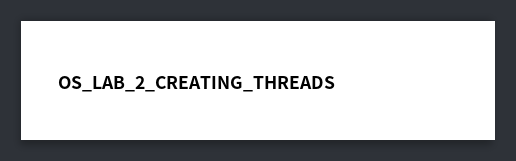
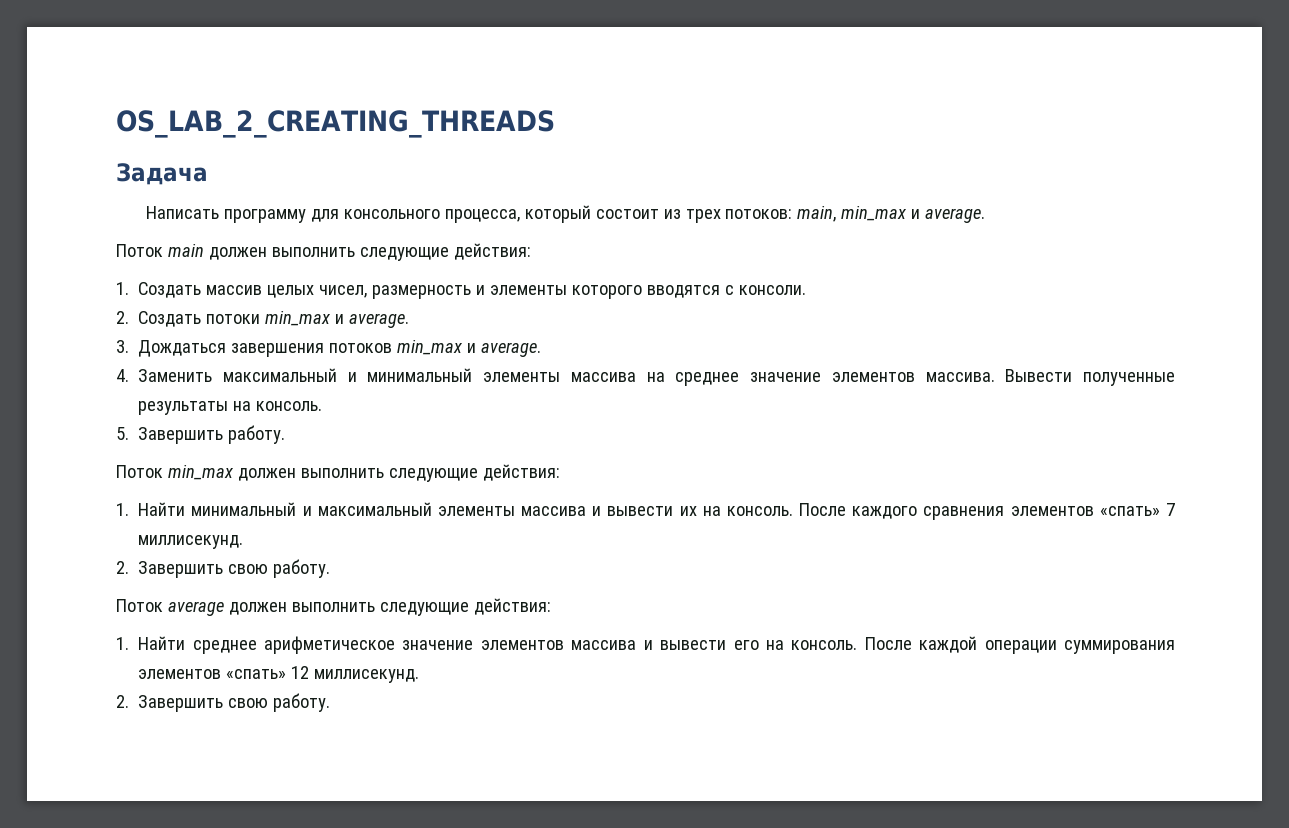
+ Задача
+ Написать программу для консольного процесса, который состоит из трех потоков: main, min_max и average.
+ Поток main должен выполнить следующие действия:
+ 1. Создать массив целых чисел, размерность и элементы которого вводятся с консоли.
+ 2. Создать потоки min_max и average.
+ 3. Дождаться завершения потоков min_max и average.
+ 4. Заменить максимальный и минимальный элементы массива на среднее значение элементов массива. Вывести полученные результаты на консоль.
+ 5. Завершить работу.
+ Поток min_max должен выполнить следующие действия:
+ 1. Найти минимальный и максимальный элементы массива и вывести их на консоль. После каждого сравнения элементов «спать» 7 миллисекунд.
+ 2. Завершить свою работу.
+ Поток average должен выполнить следующие действия:
+ 1. Найти среднее арифметическое значение элементов массива и вывести его на консоль. После каждой операции суммирования элементов «спать» 12 миллисекунд.
+ 2. Завершить свою работу.

